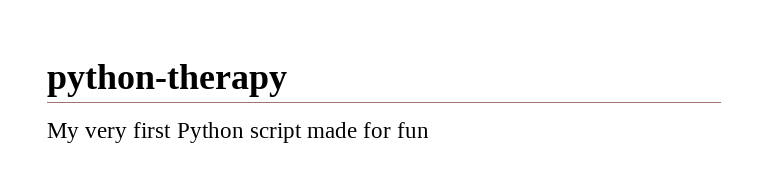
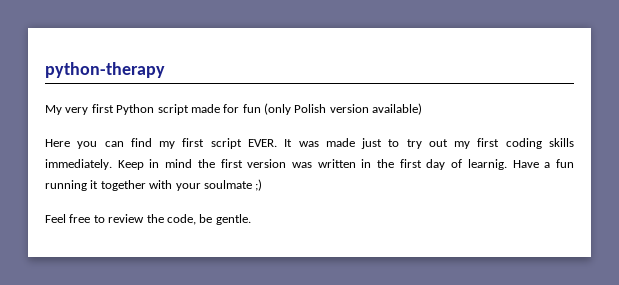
- My very first Python script made for fun
+ My very first Python script made for fun (only Polish version available)
+ Here you can find my first script EVER. It was made just to try out my first coding skills immediately. Keep in mind the first version was written in the first day of learnig. Have a fun running it together with your soulmate ;)
+ Feel free to review the code, be gentle.

